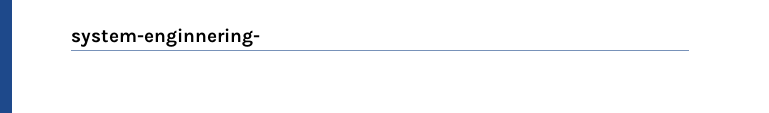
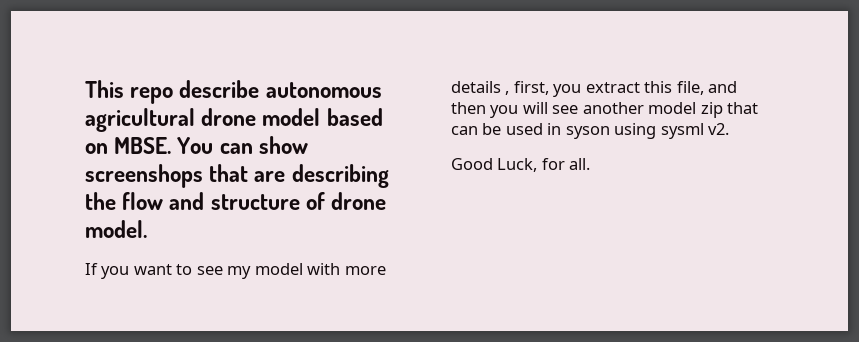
- system-enginnering-
+ This repo describe autonomous agricultural drone model based on MBSE. You can show screenshops that are describing the flow and structure of drone model.
+ If you want to see my model with more details , first, you extract this file, and then you will see another model zip that can be used in syson using sysml v2.
+ Good Luck, for all.

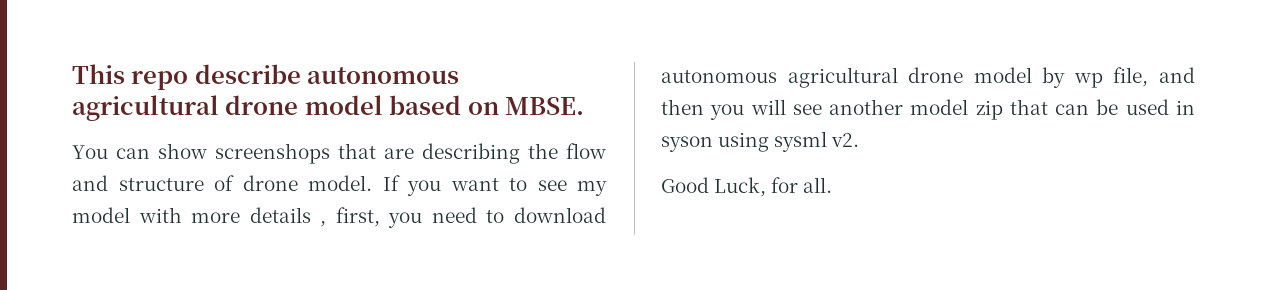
- This repo describe autonomous agricultural drone model based on MBSE. You can show screenshops that are describing the flow and structure of drone model.
- If you want to see my model with more details , first, you extract this file, and then you will see another model zip that can be used in syson using sysml v2.
+ This repo describe autonomous agricultural drone model based on MBSE.
+ You can show screenshops that are describing the flow and structure of drone model. If you want to see my model with more details , first, you need to download autonomous agricultural drone model by wp file, and then you will see another model zip that can be used in syson using sysml v2.

